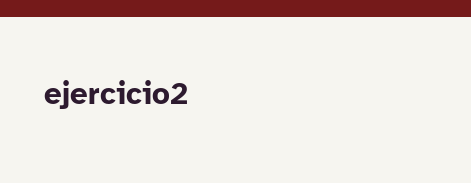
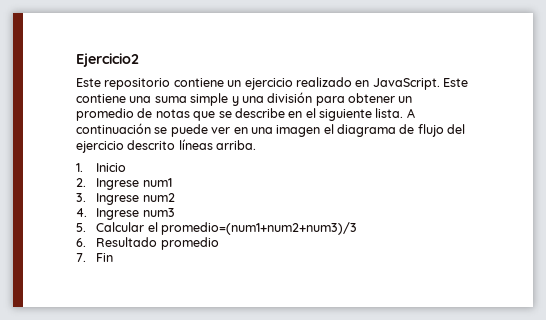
- ejercicio2
+ Ejercicio2
+ Este repositorio contiene un ejercicio realizado en JavaScript. Este contiene una suma simple y una división para obtener un promedio de notas que se describe en el siguiente lista. A continuación se puede ver en una imagen el diagrama de flujo del ejercicio descrito líneas arriba.
+ 1. Inicio
+ 2. Ingrese num1
+ 3. Ingrese num2
+ 4. Ingrese num3
+ 5. Calcular el promedio=(num1+num2+num3)/3
+ 6. Resultado promedio
+ 7. Fin

